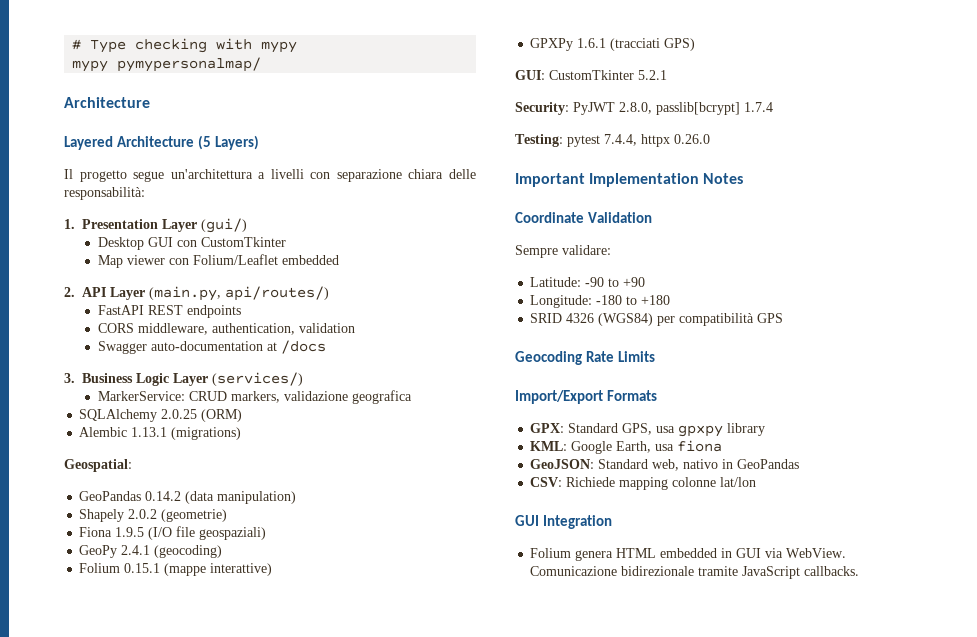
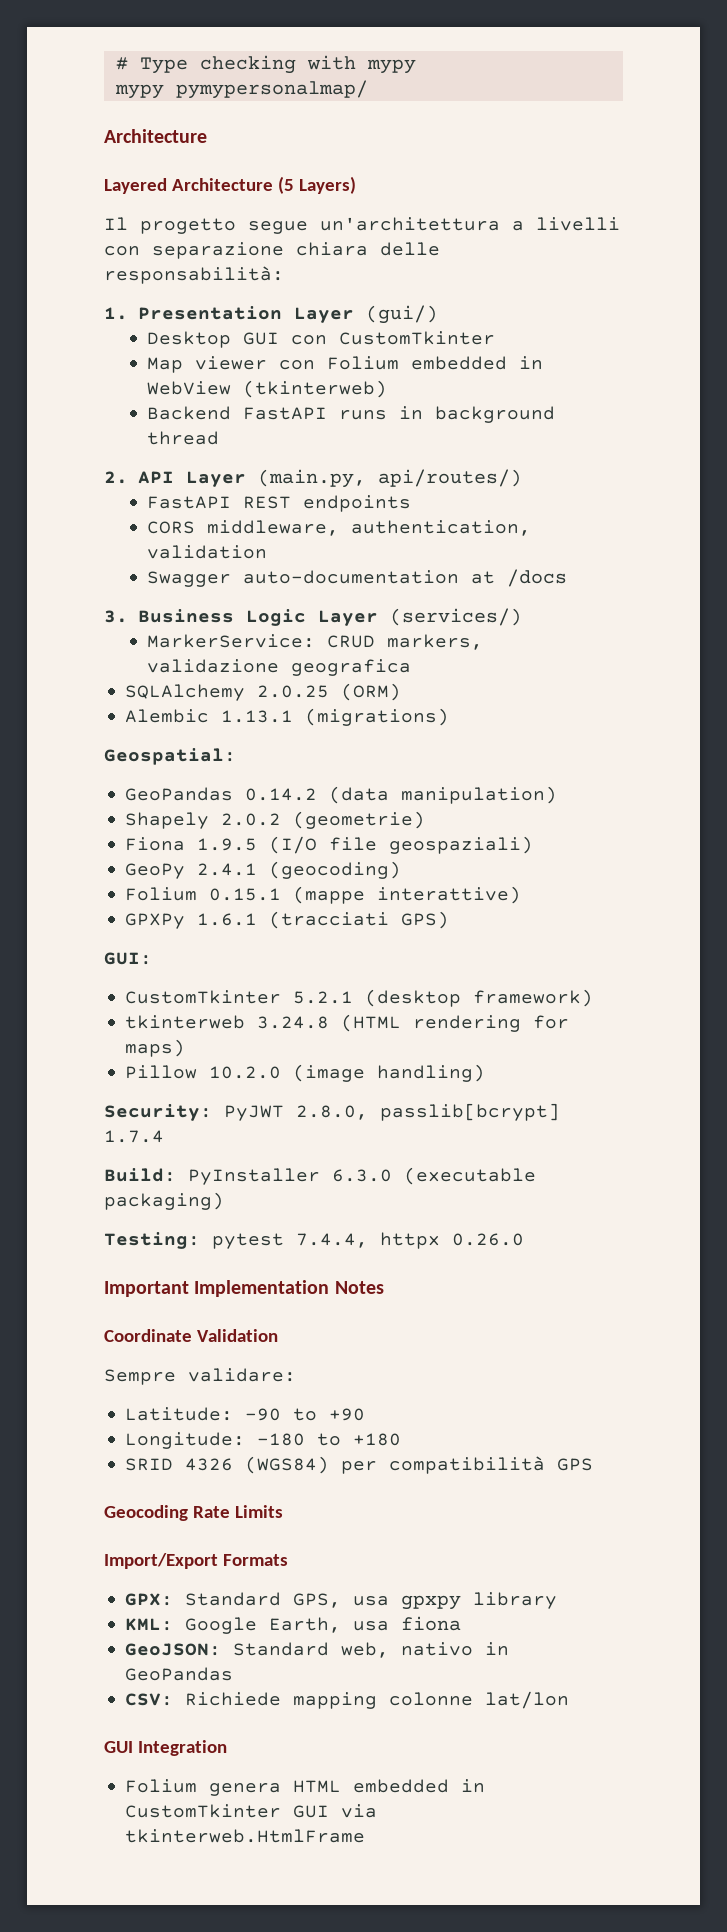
- Map viewer con Folium/Leaflet embedded
+ Map viewer con Folium embedded in WebView (tkinterweb)
+ Backend FastAPI runs in background thread
- GUI: CustomTkinter 5.2.1
+ GUI:
+ CustomTkinter 5.2.1 (desktop framework)
+ tkinterweb 3.24.8 (HTML rendering for maps)
+ Pillow 10.2.0 (image handling)
+ Build: PyInstaller 6.3.0 (executable packaging)
- Folium genera HTML embedded in GUI via WebView. Comunicazione bidirezionale tramite JavaScript callbacks.
+ Folium genera HTML embedded in CustomTkinter GUI via tkinterweb.HtmlFrame

